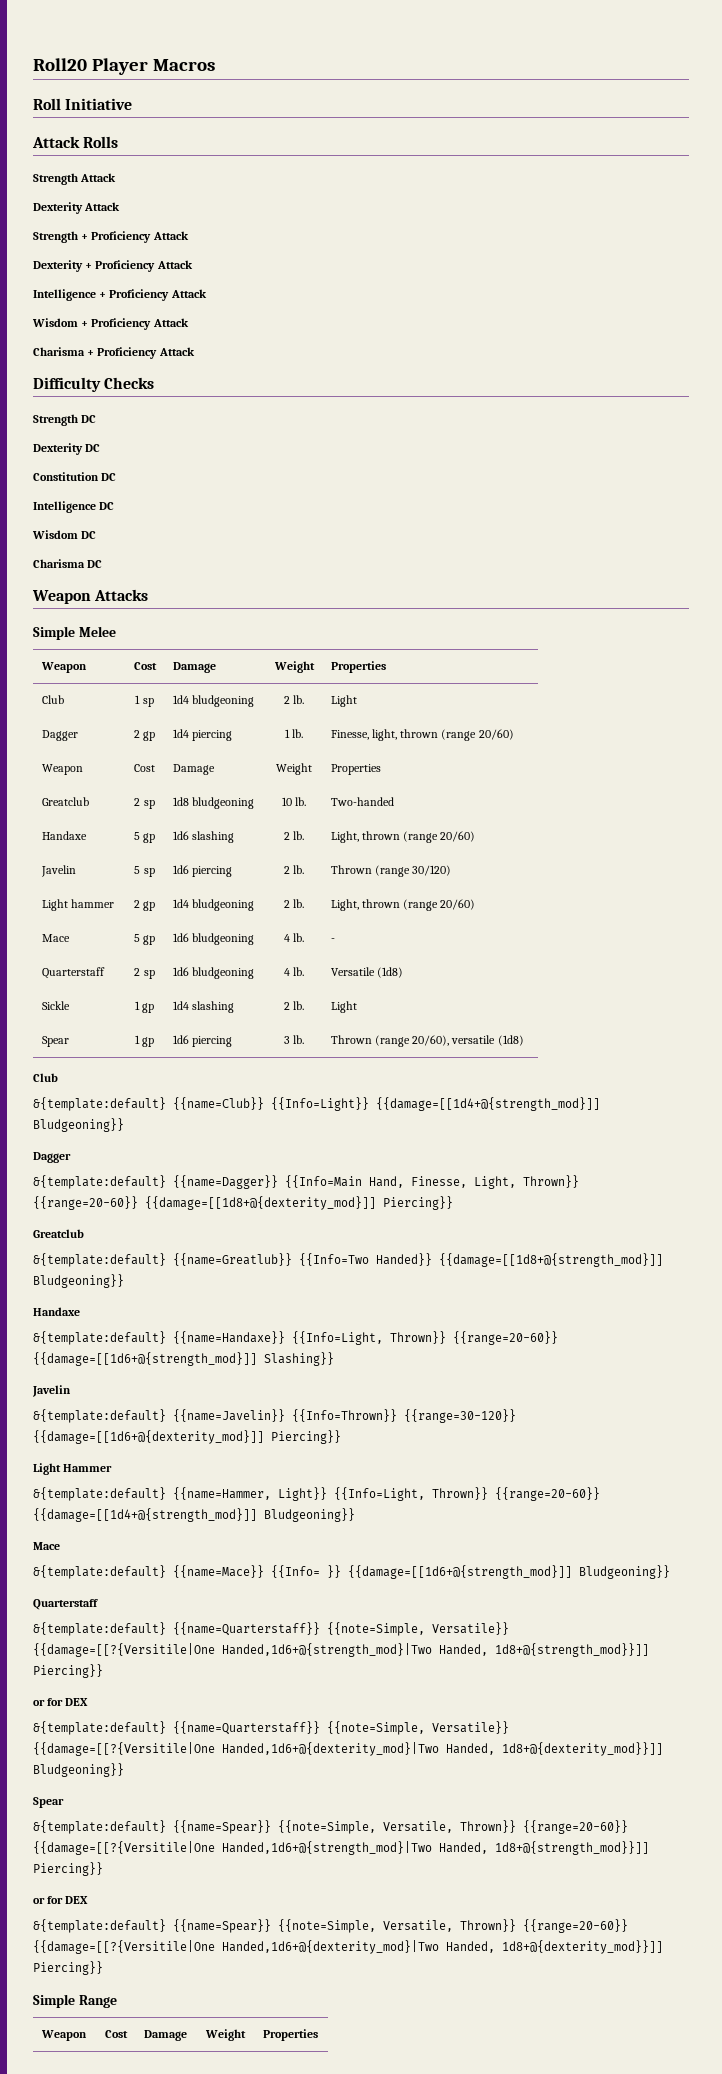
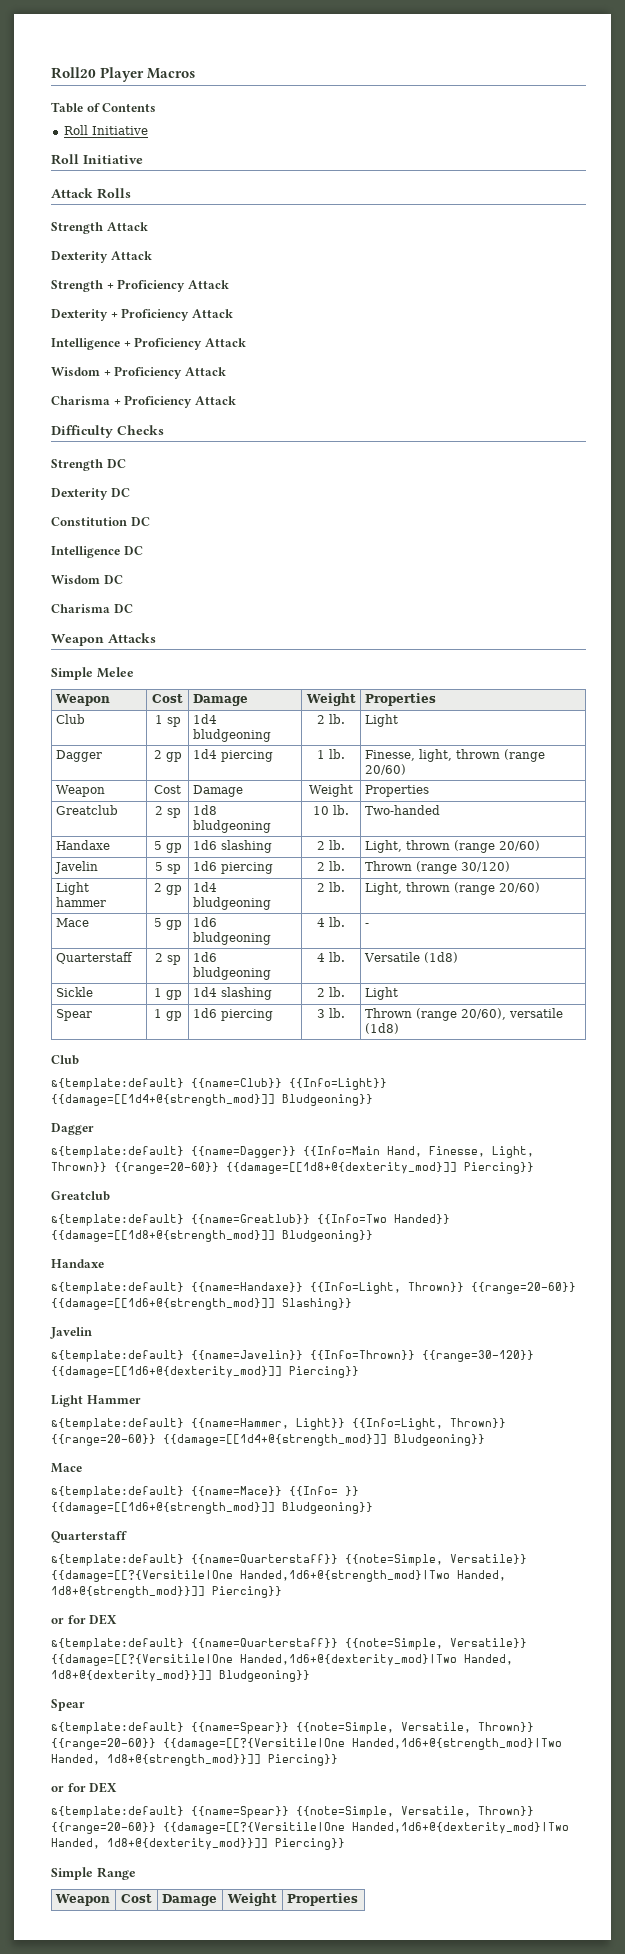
+ Table of Contents
+ Roll Initiative

